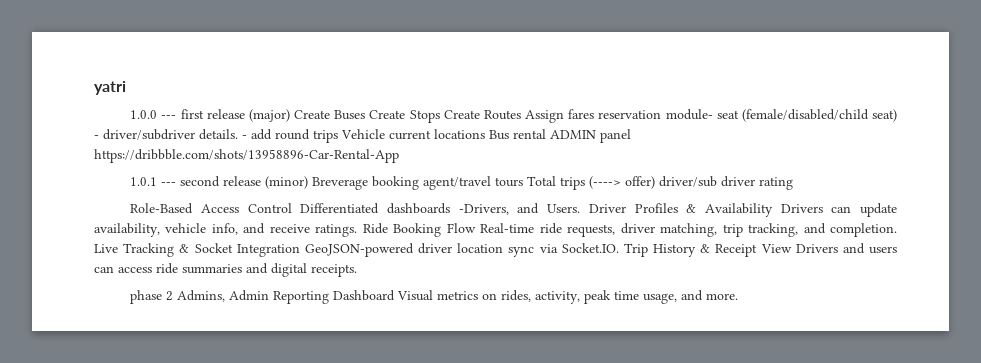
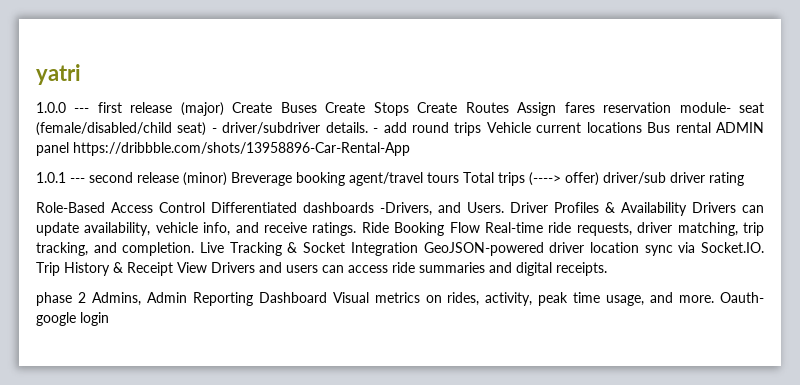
+ Oauth- google login

